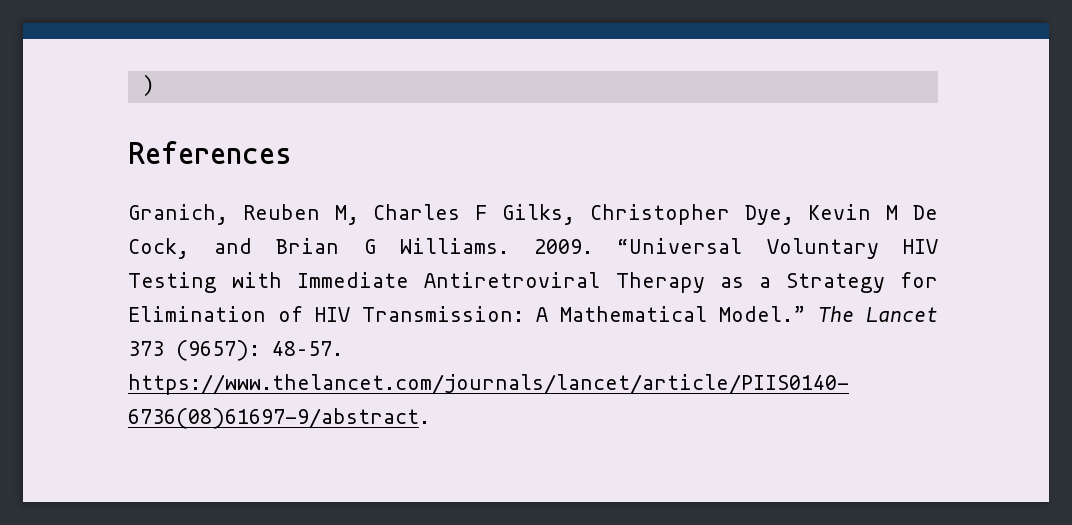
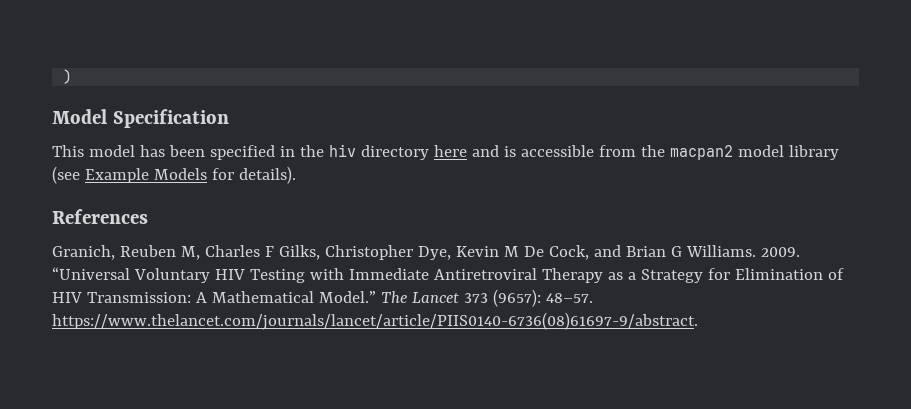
+ Model Specification
+ This model has been specified in the hiv directory here and is accessible from the macpan2 model library (see Example Models for details).

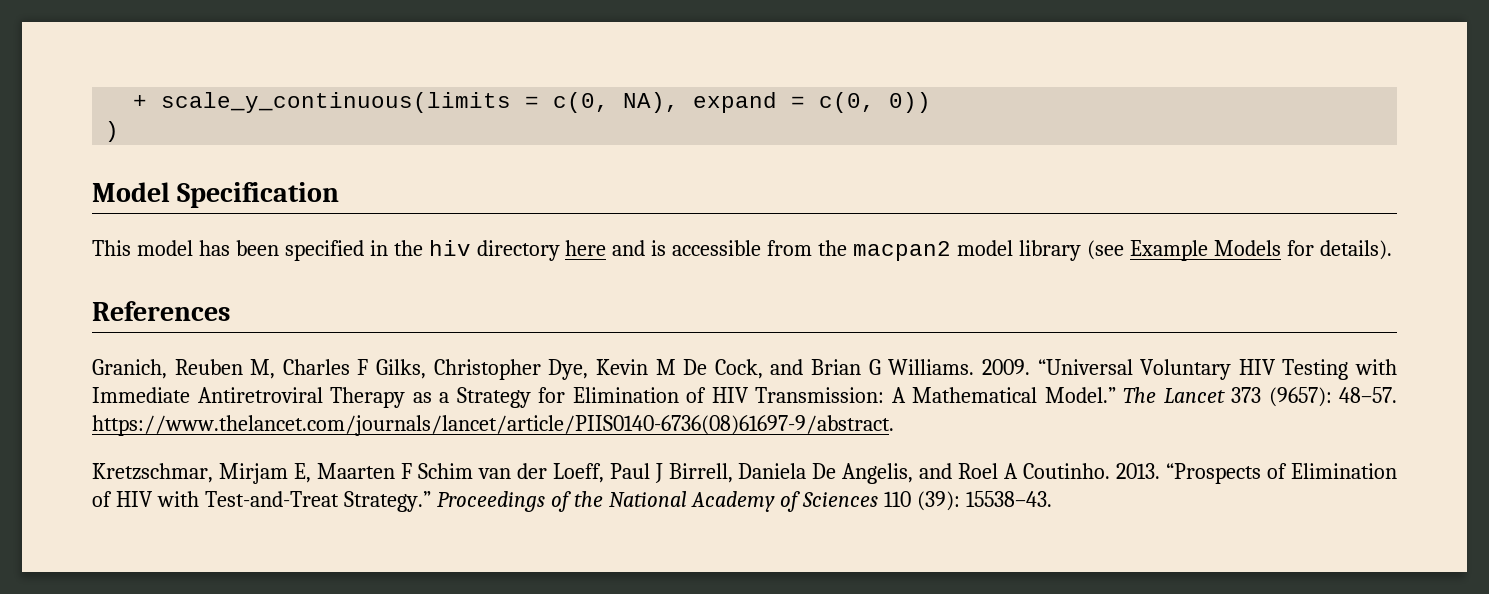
+ + scale_y_continuous(limits = c(0, NA), expand = c(0, 0))
+ Kretzschmar, Mirjam E, Maarten F Schim van der Loeff, Paul J Birrell, Daniela De Angelis, and Roel A Coutinho. 2013. “Prospects of Elimination of HIV with Test-and-Treat Strategy.” Proceedings of the National Academy of Sciences 110 (39): 15538–43.

